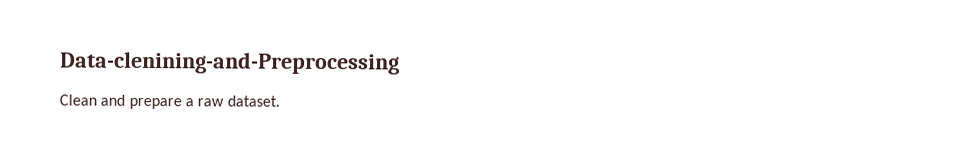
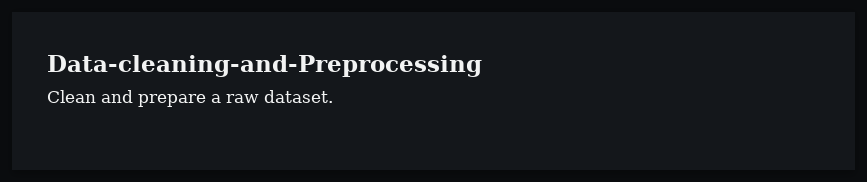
- Data-clenining-and-Preprocessing
+ Data-cleaning-and-Preprocessing

